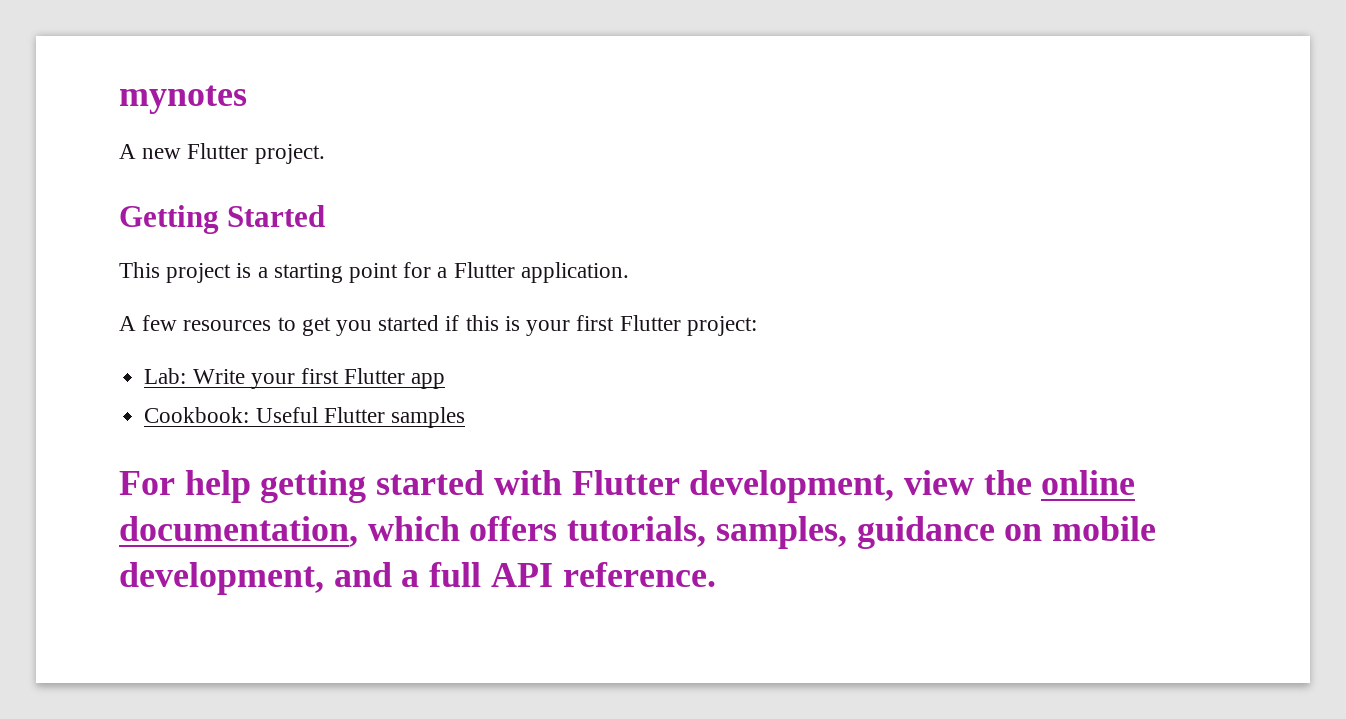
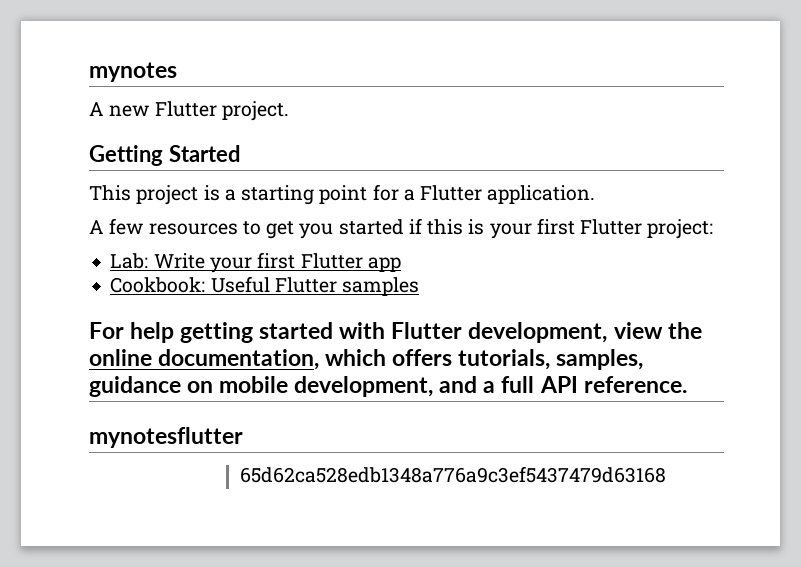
+ mynotesflutter
+ 65d62ca528edb1348a776a9c3ef5437479d63168

